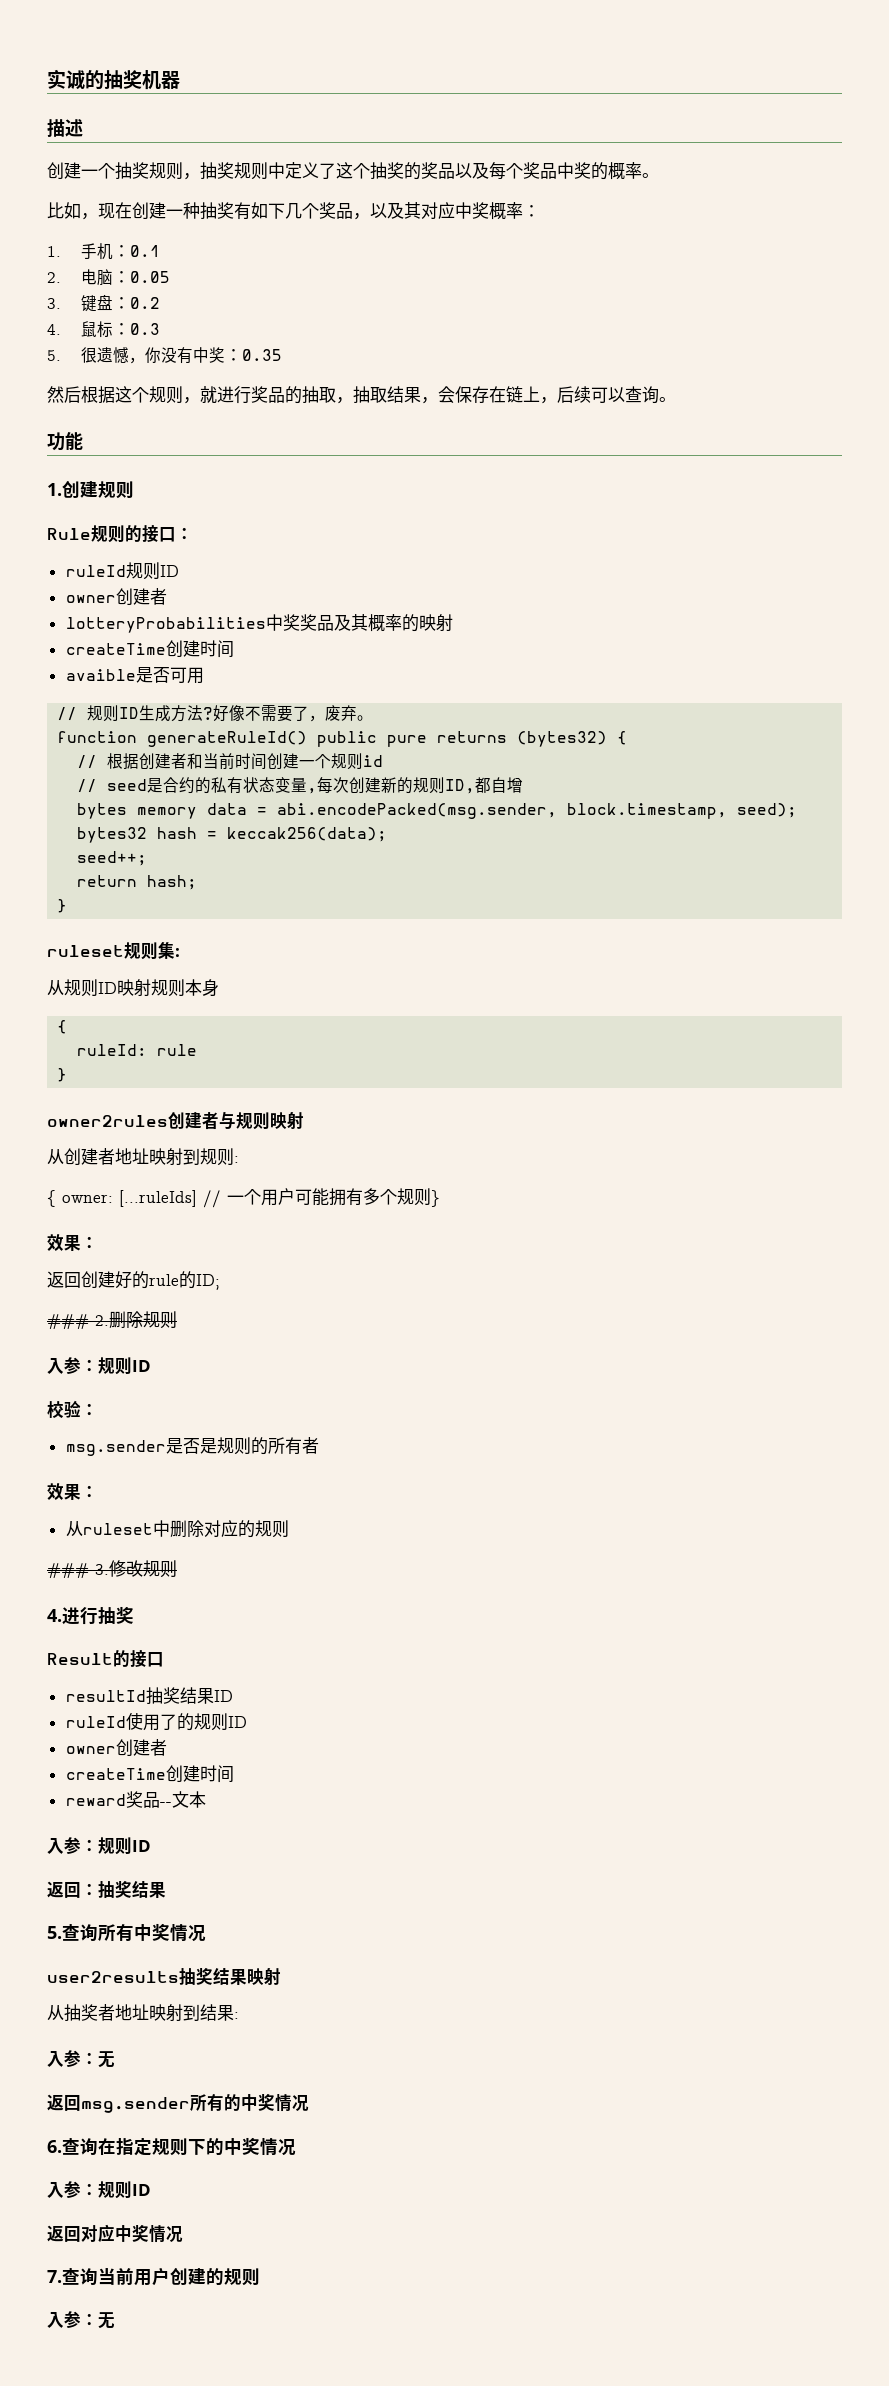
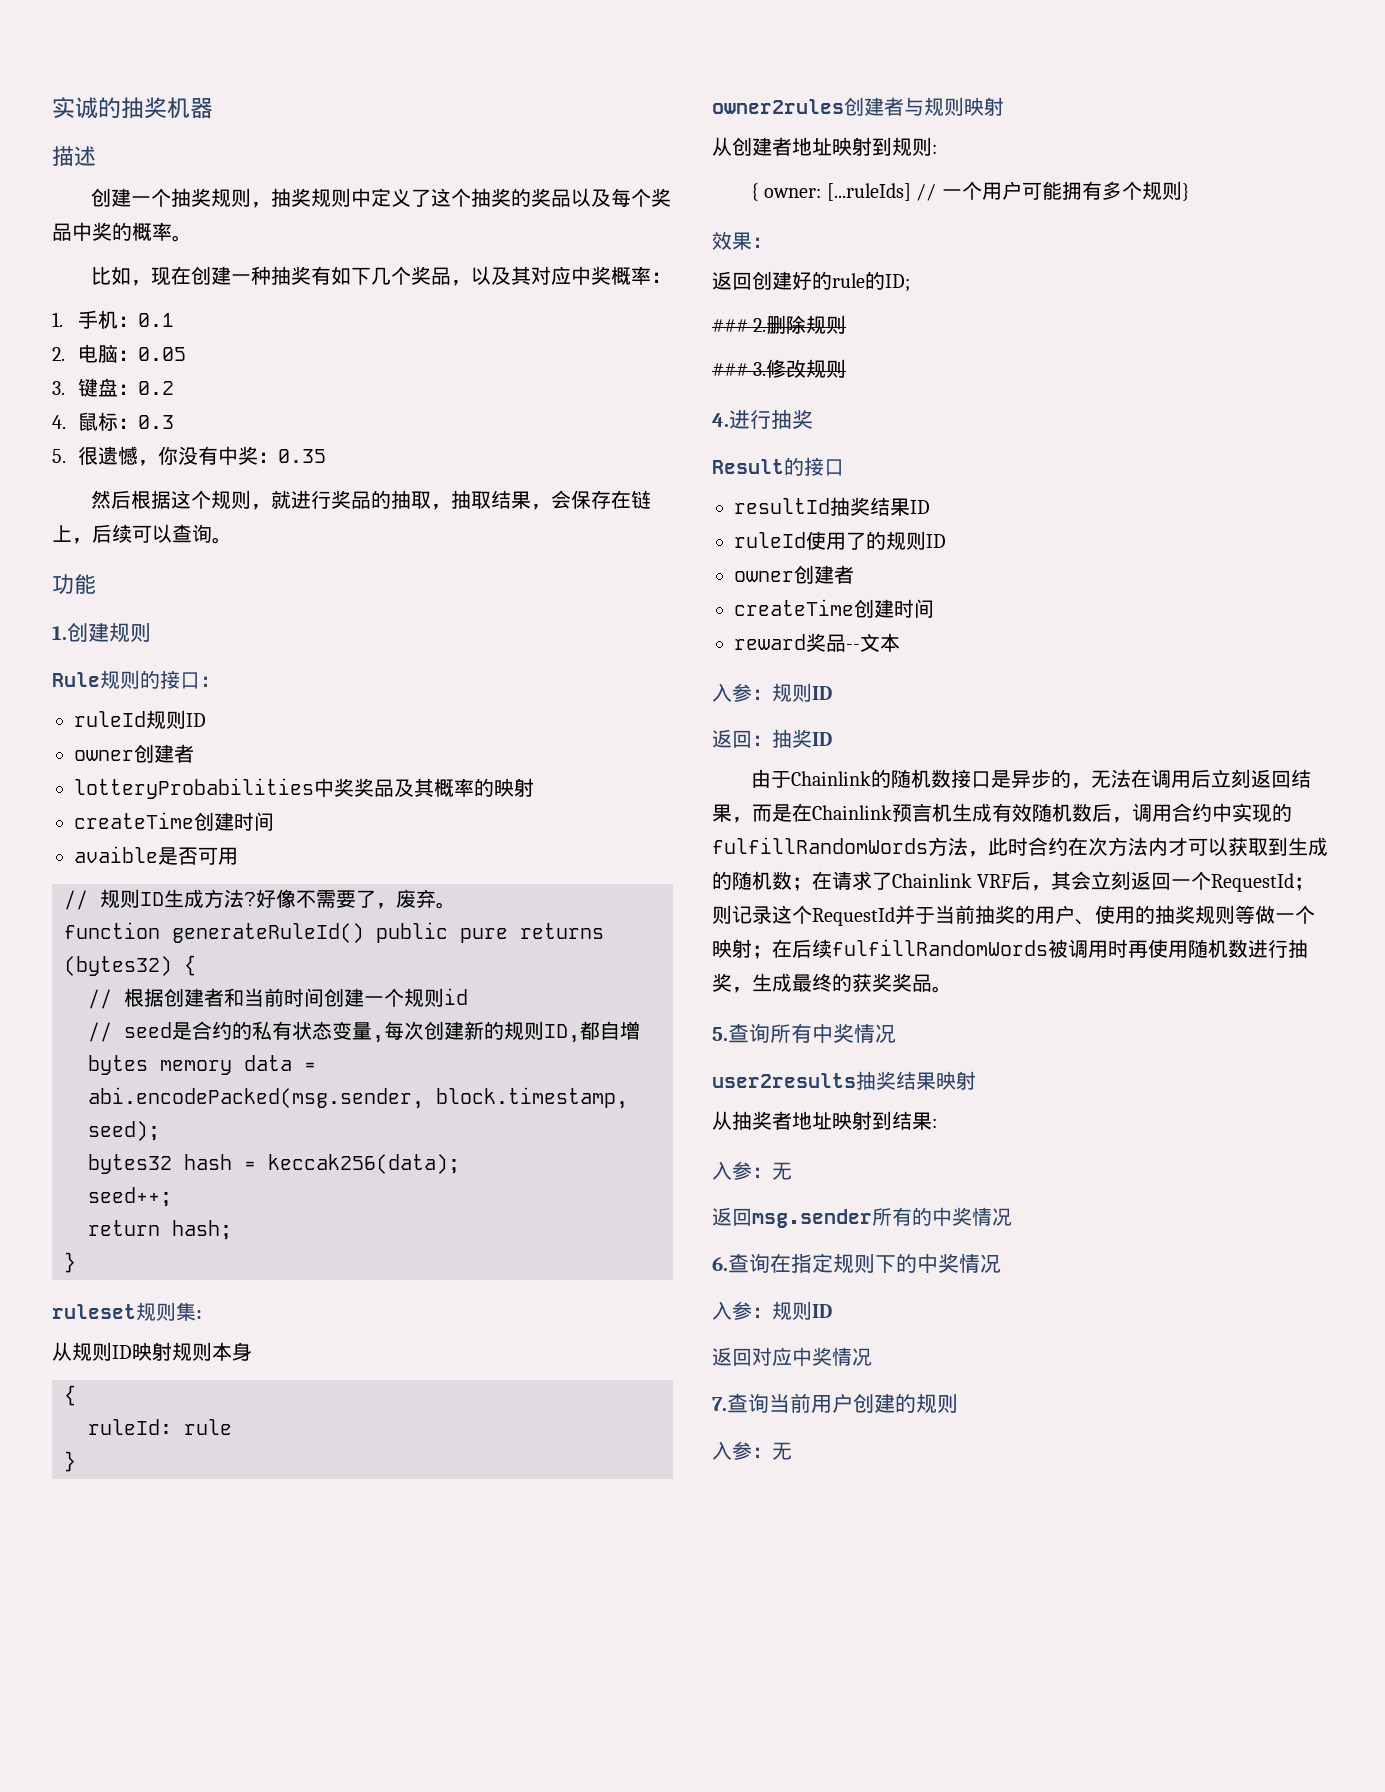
  ### 2.删除规则
- 入参：规则ID
- 校验：
- msg.sender是否是规则的所有者
- 效果：
- 从ruleset中删除对应的规则
- 返回：抽奖结果
+ 返回：抽奖ID
+ 由于Chainlink的随机数接口是异步的，无法在调用后立刻返回结果，而是在Chainlink预言机生成有效随机数后，调用合约中实现的fulfillRandomWords方法，此时合约在次方法内才可以获取到生成的随机数；在请求了Chainlink VRF后，其会立刻返回一个RequestId；则记录这个RequestId并于当前抽奖的用户、使用的抽奖规则等做一个映射；在后续fulfillRandomWords被调用时再使用随机数进行抽奖，生成最终的获奖奖品。

